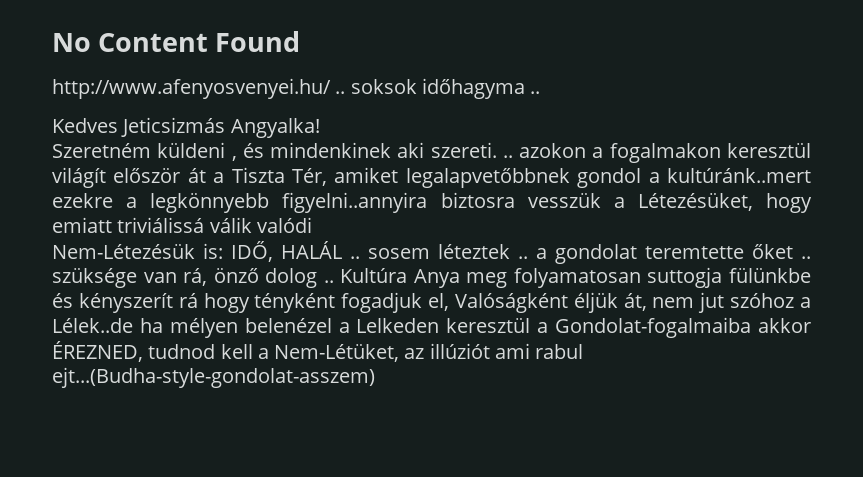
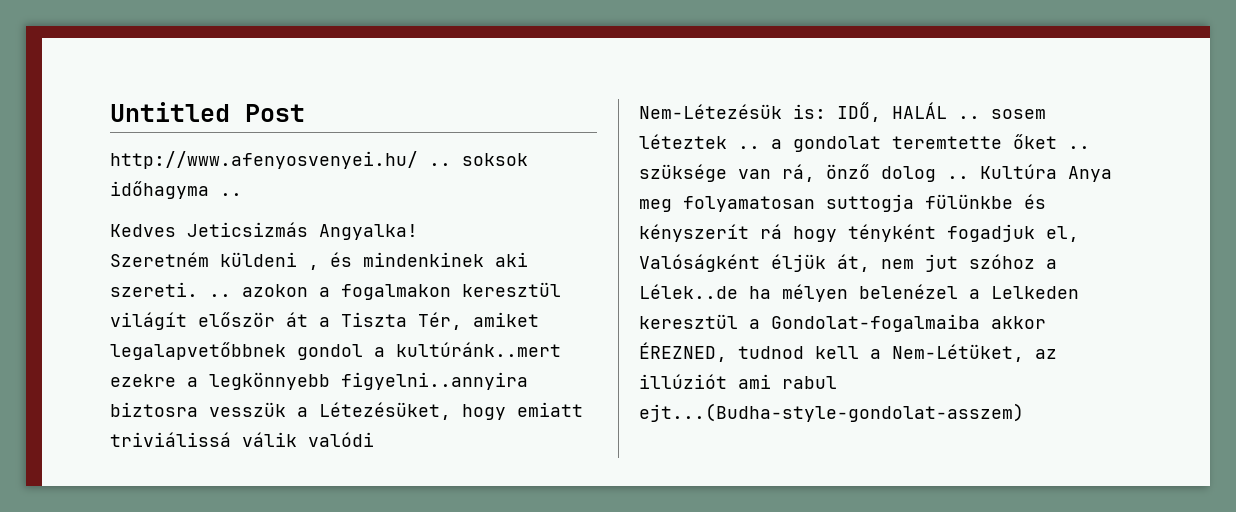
- No Content Found
+ Untitled Post

